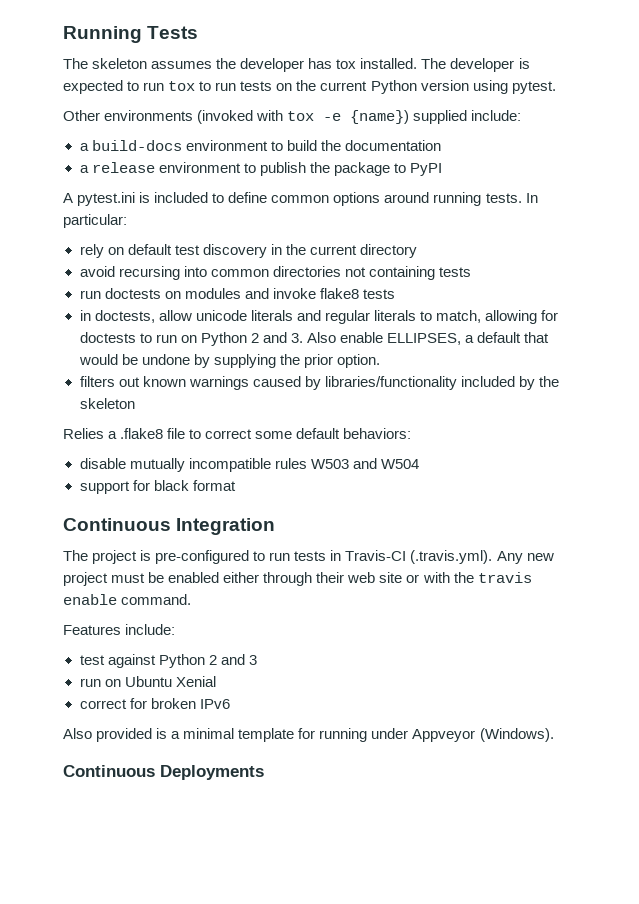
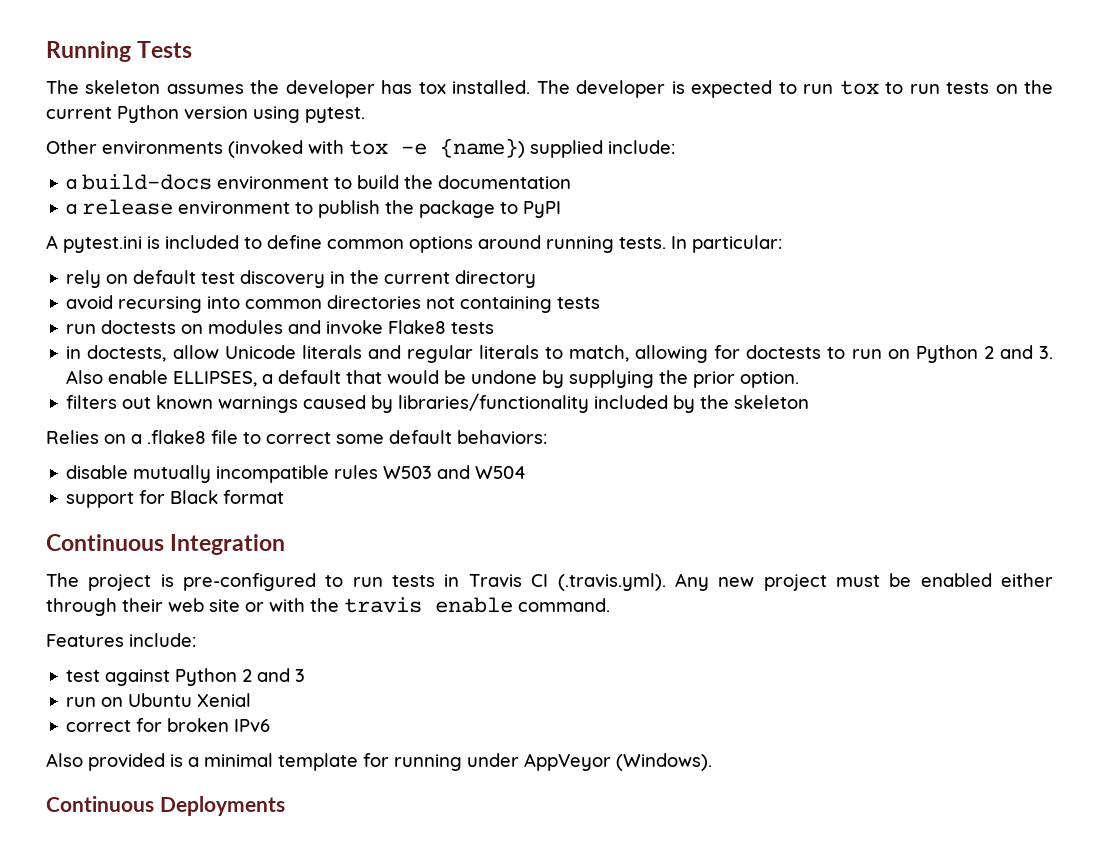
- run doctests on modules and invoke flake8 tests
+ run doctests on modules and invoke Flake8 tests
- in doctests, allow unicode literals and regular literals to match, allowing for doctests to run on Python 2 and 3. Also enable ELLIPSES, a default that would be undone by supplying the prior option.
+ in doctests, allow Unicode literals and regular literals to match, allowing for doctests to run on Python 2 and 3. Also enable ELLIPSES, a default that would be undone by supplying the prior option.
- Relies a .flake8 file to correct some default behaviors:
+ Relies on a .flake8 file to correct some default behaviors:
- support for black format
+ support for Black format
- The project is pre-configured to run tests in Travis-CI (.travis.yml). Any new project must be enabled either through their web site or with the travis enable command.
+ The project is pre-configured to run tests in Travis CI (.travis.yml). Any new project must be enabled either through their web site or with the travis enable command.
- Also provided is a minimal template for running under Appveyor (Windows).
+ Also provided is a minimal template for running under AppVeyor (Windows).

